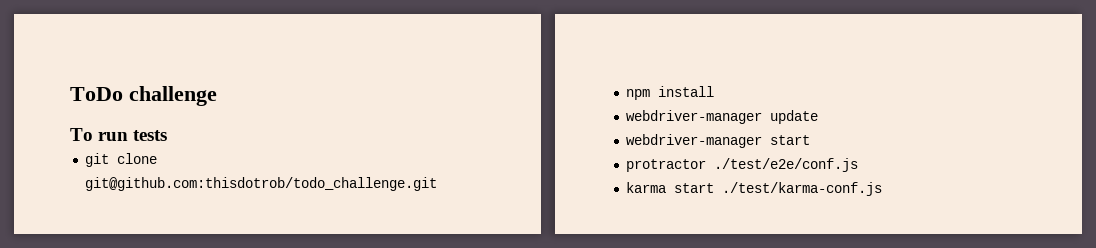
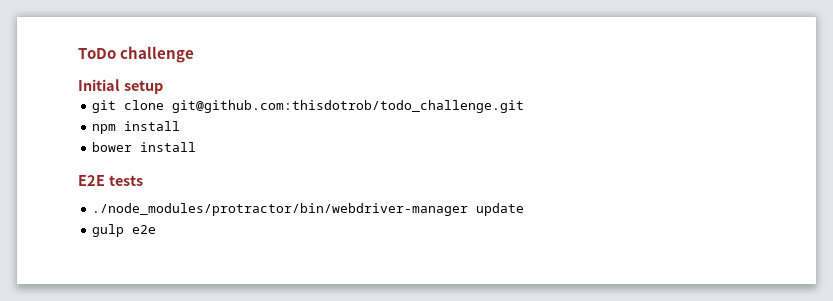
- To run tests
+ Initial setup
- webdriver-manager update
- webdriver-manager start
- protractor ./test/e2e/conf.js
- karma start ./test/karma-conf.js
+ bower install
+ E2E tests
+ ./node_modules/protractor/bin/webdriver-manager update
+ gulp e2e

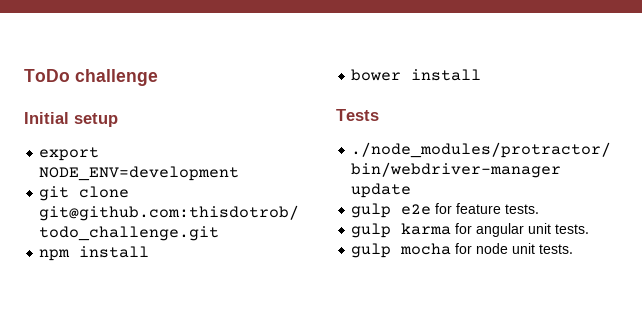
+ export NODE_ENV=development
- E2E tests
+ Tests
- gulp e2e
+ gulp e2e for feature tests.
+ gulp karma for angular unit tests.
+ gulp mocha for node unit tests.

